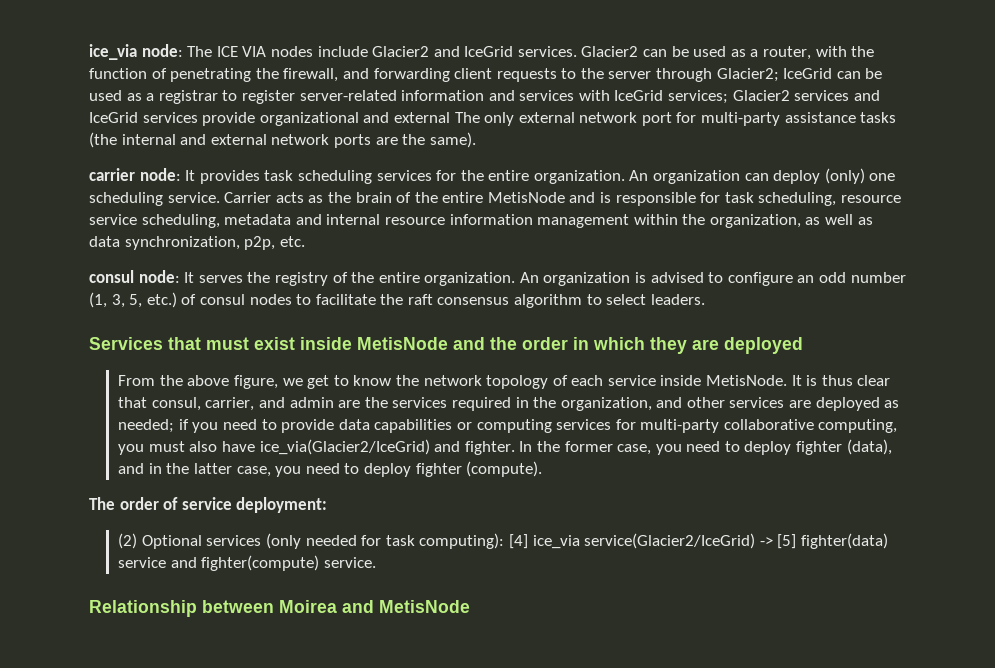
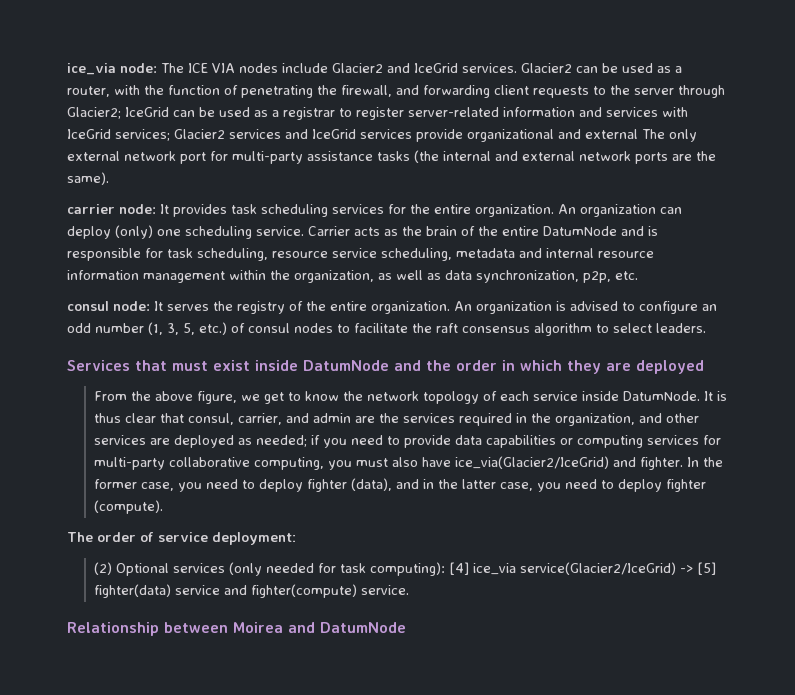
- Carrier acts as the brain of the entire MetisNode and is responsible for task scheduling, resource service scheduling, metadata and internal resource information management within the organization, as well as data synchronization, p2p, etc.
+ Carrier acts as the brain of the entire DatumNode and is responsible for task scheduling, resource service scheduling, metadata and internal resource information management within the organization, as well as data synchronization, p2p, etc.
- Services that must exist inside MetisNode and the order in which they are deployed
+ Services that must exist inside DatumNode and the order in which they are deployed
- From the above figure, we get to know the network topology of each service inside MetisNode.
+ From the above figure, we get to know the network topology of each service inside DatumNode.
- Relationship between Moirea and MetisNode
+ Relationship between Moirea and DatumNode

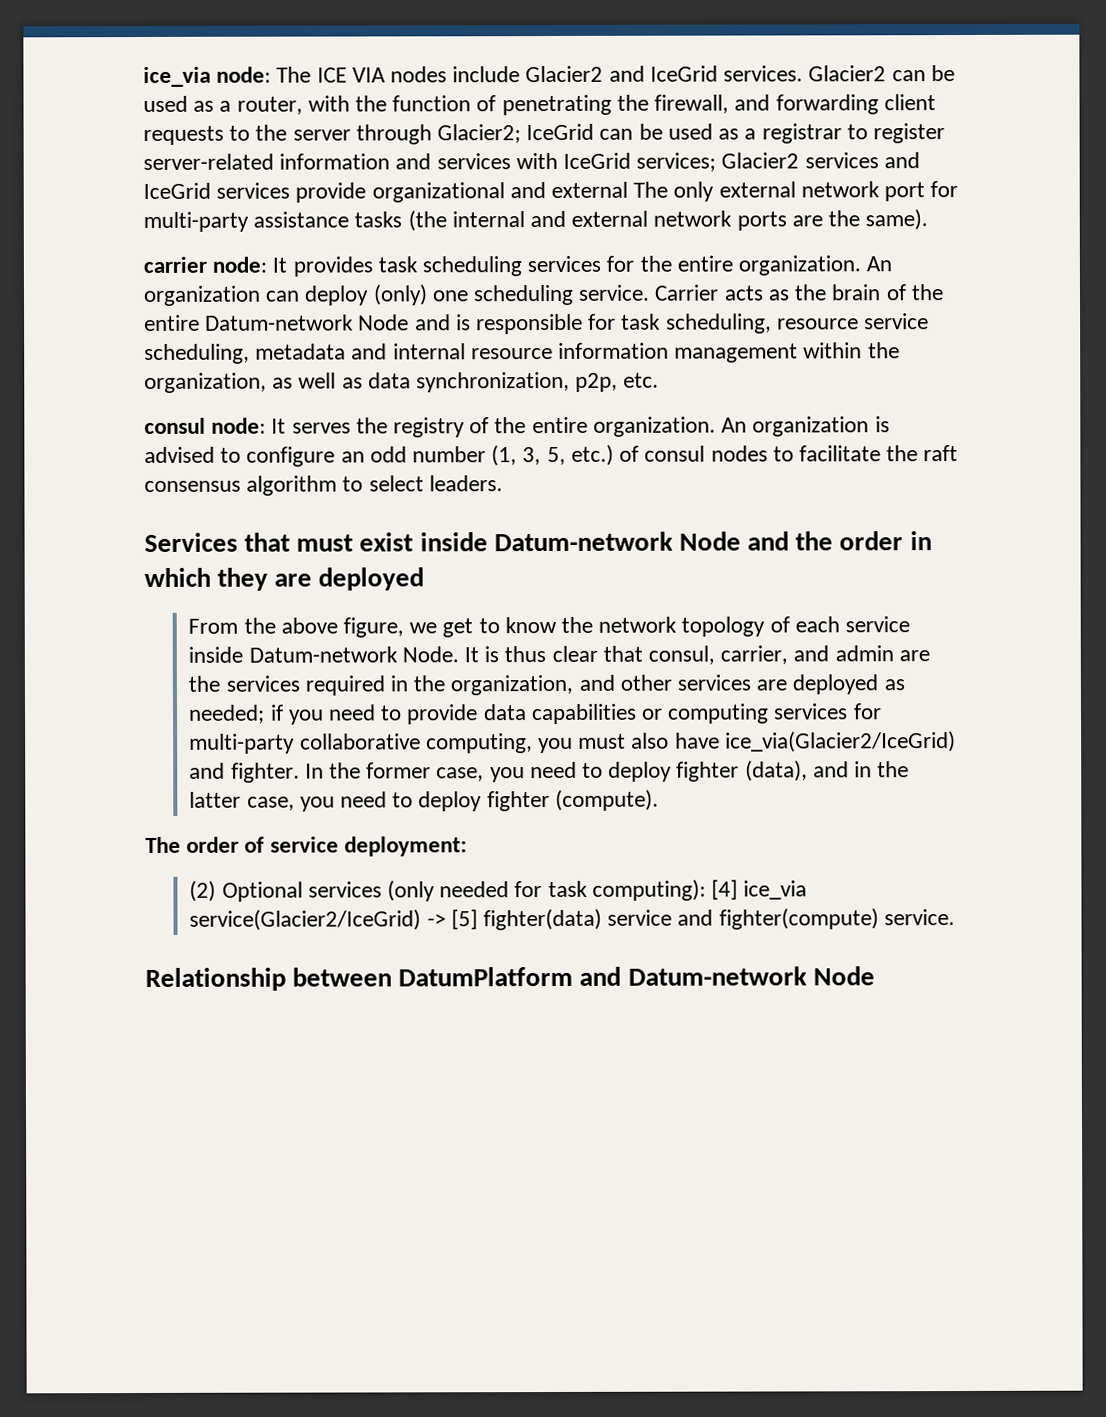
- Carrier acts as the brain of the entire DatumNode and is responsible for task scheduling, resource service scheduling, metadata and internal resource information management within the organization, as well as data synchronization, p2p, etc.
+ Carrier acts as the brain of the entire Datum-network Node and is responsible for task scheduling, resource service scheduling, metadata and internal resource information management within the organization, as well as data synchronization, p2p, etc.
- Services that must exist inside DatumNode and the order in which they are deployed
+ Services that must exist inside Datum-network Node and the order in which they are deployed
- From the above figure, we get to know the network topology of each service inside DatumNode.
+ From the above figure, we get to know the network topology of each service inside Datum-network Node.
- Relationship between Moirea and DatumNode
+ Relationship between DatumPlatform and Datum-network Node

